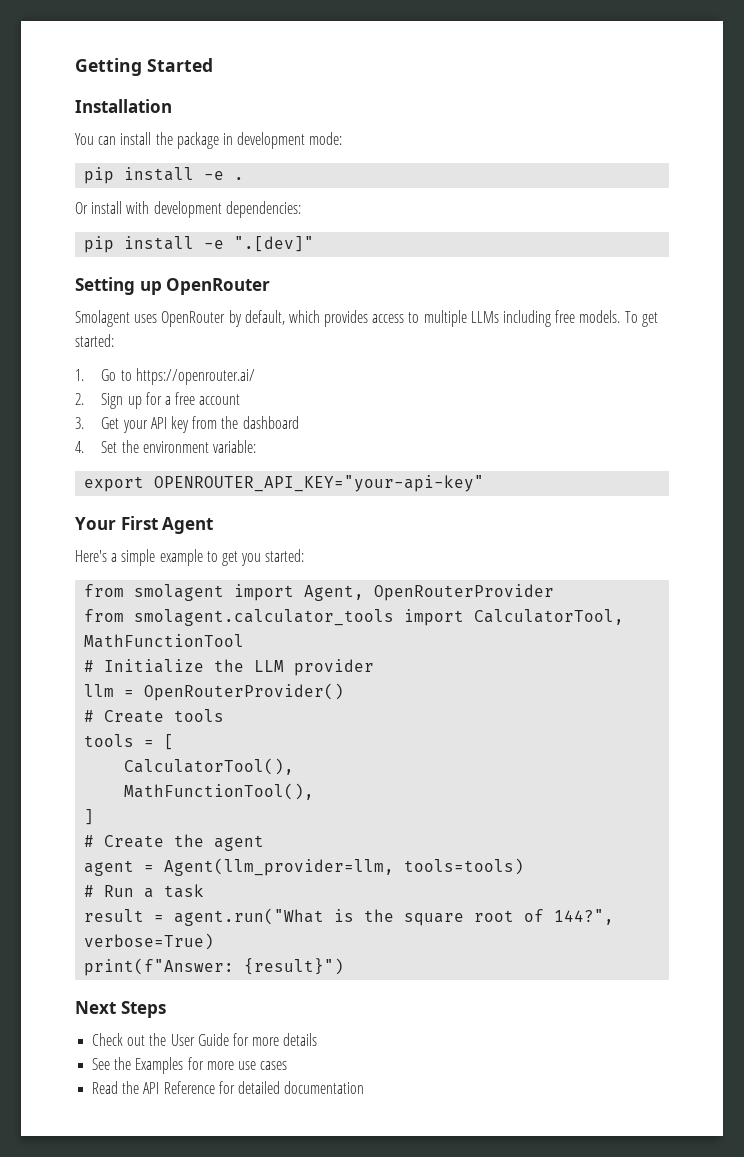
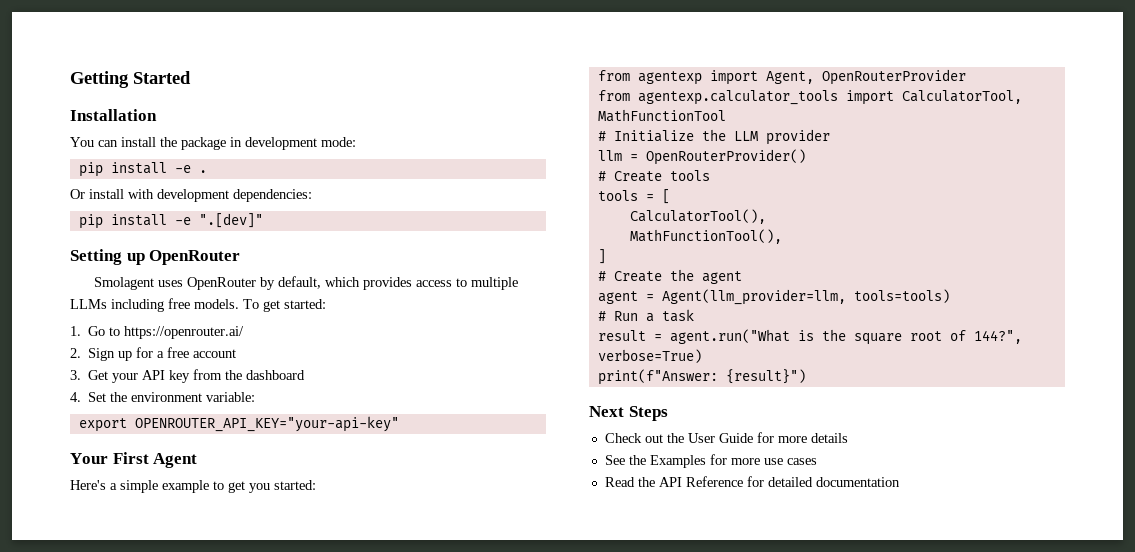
- from smolagent import Agent, OpenRouterProvider
+ from agentexp import Agent, OpenRouterProvider
- from smolagent.calculator_tools import CalculatorTool, MathFunctionTool
+ from agentexp.calculator_tools import CalculatorTool, MathFunctionTool

